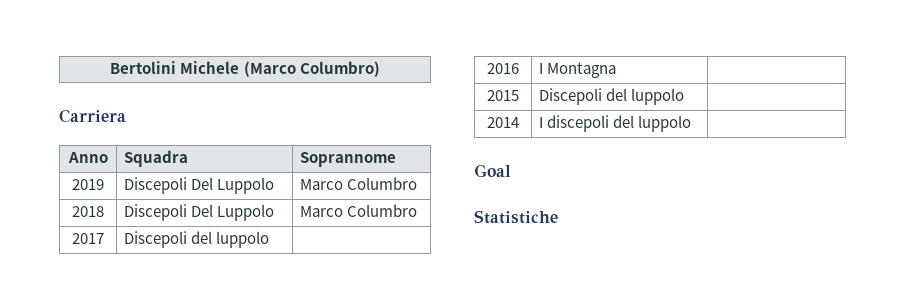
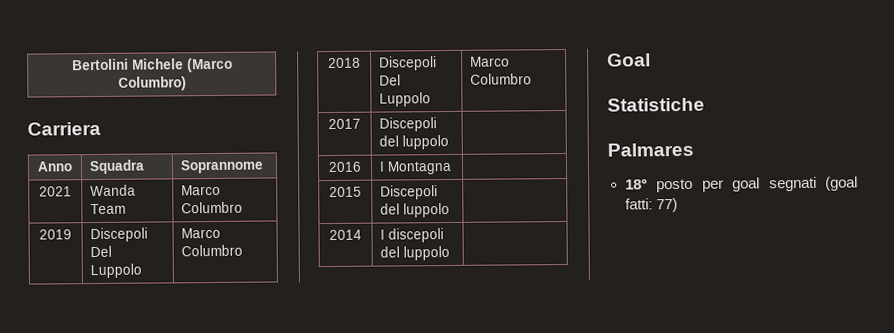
+ 2021 | Wanda Team | Marco Columbro
+ Palmares
+ 18° posto per goal segnati (goal fatti: 77)

